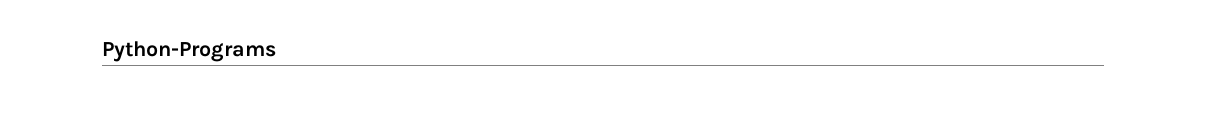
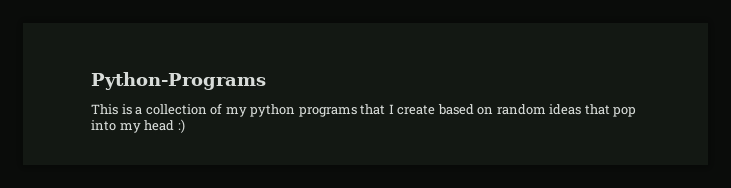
+ This is a collection of my python programs that I create based on random ideas that pop into my head :)

